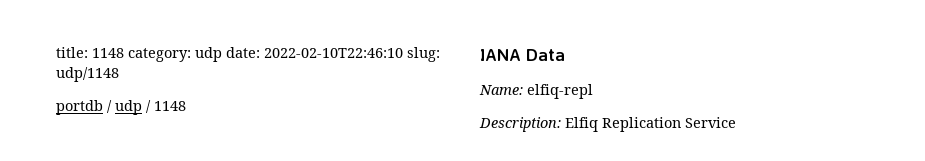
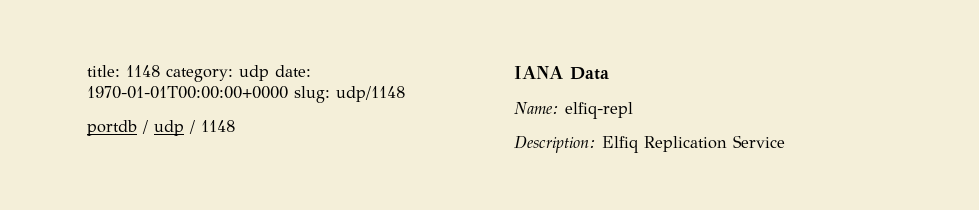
- title: 1148 category: udp date: 2022-02-10T22:46:10 slug: udp/1148
+ title: 1148 category: udp date: 1970-01-01T00:00:00+0000 slug: udp/1148

